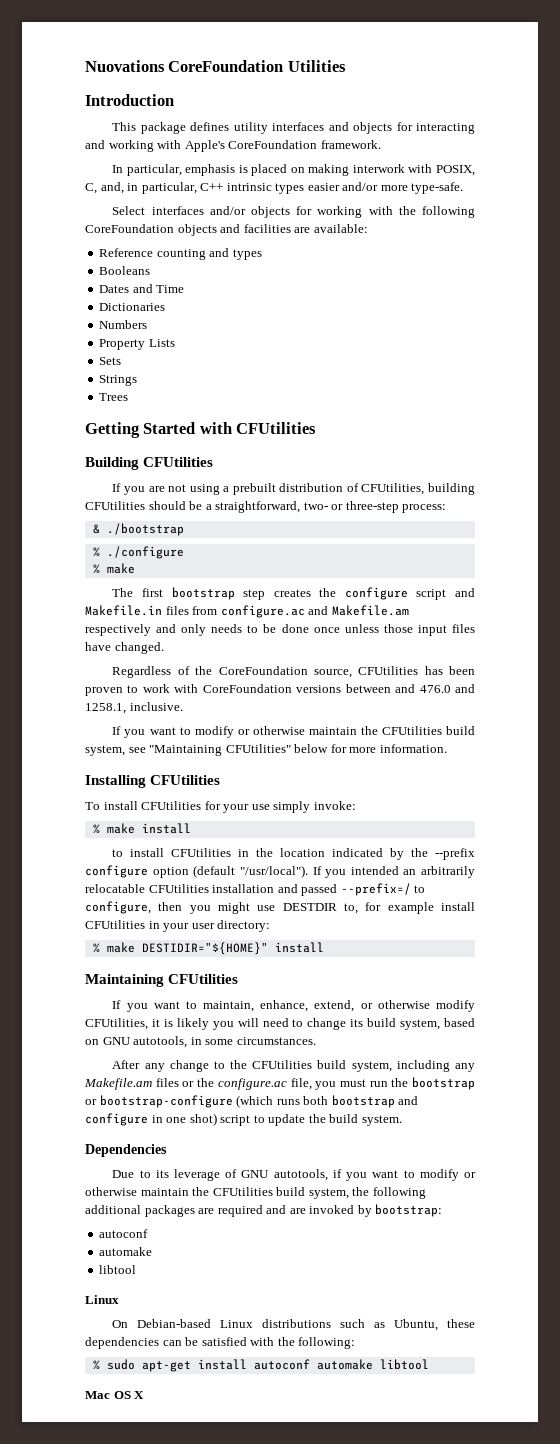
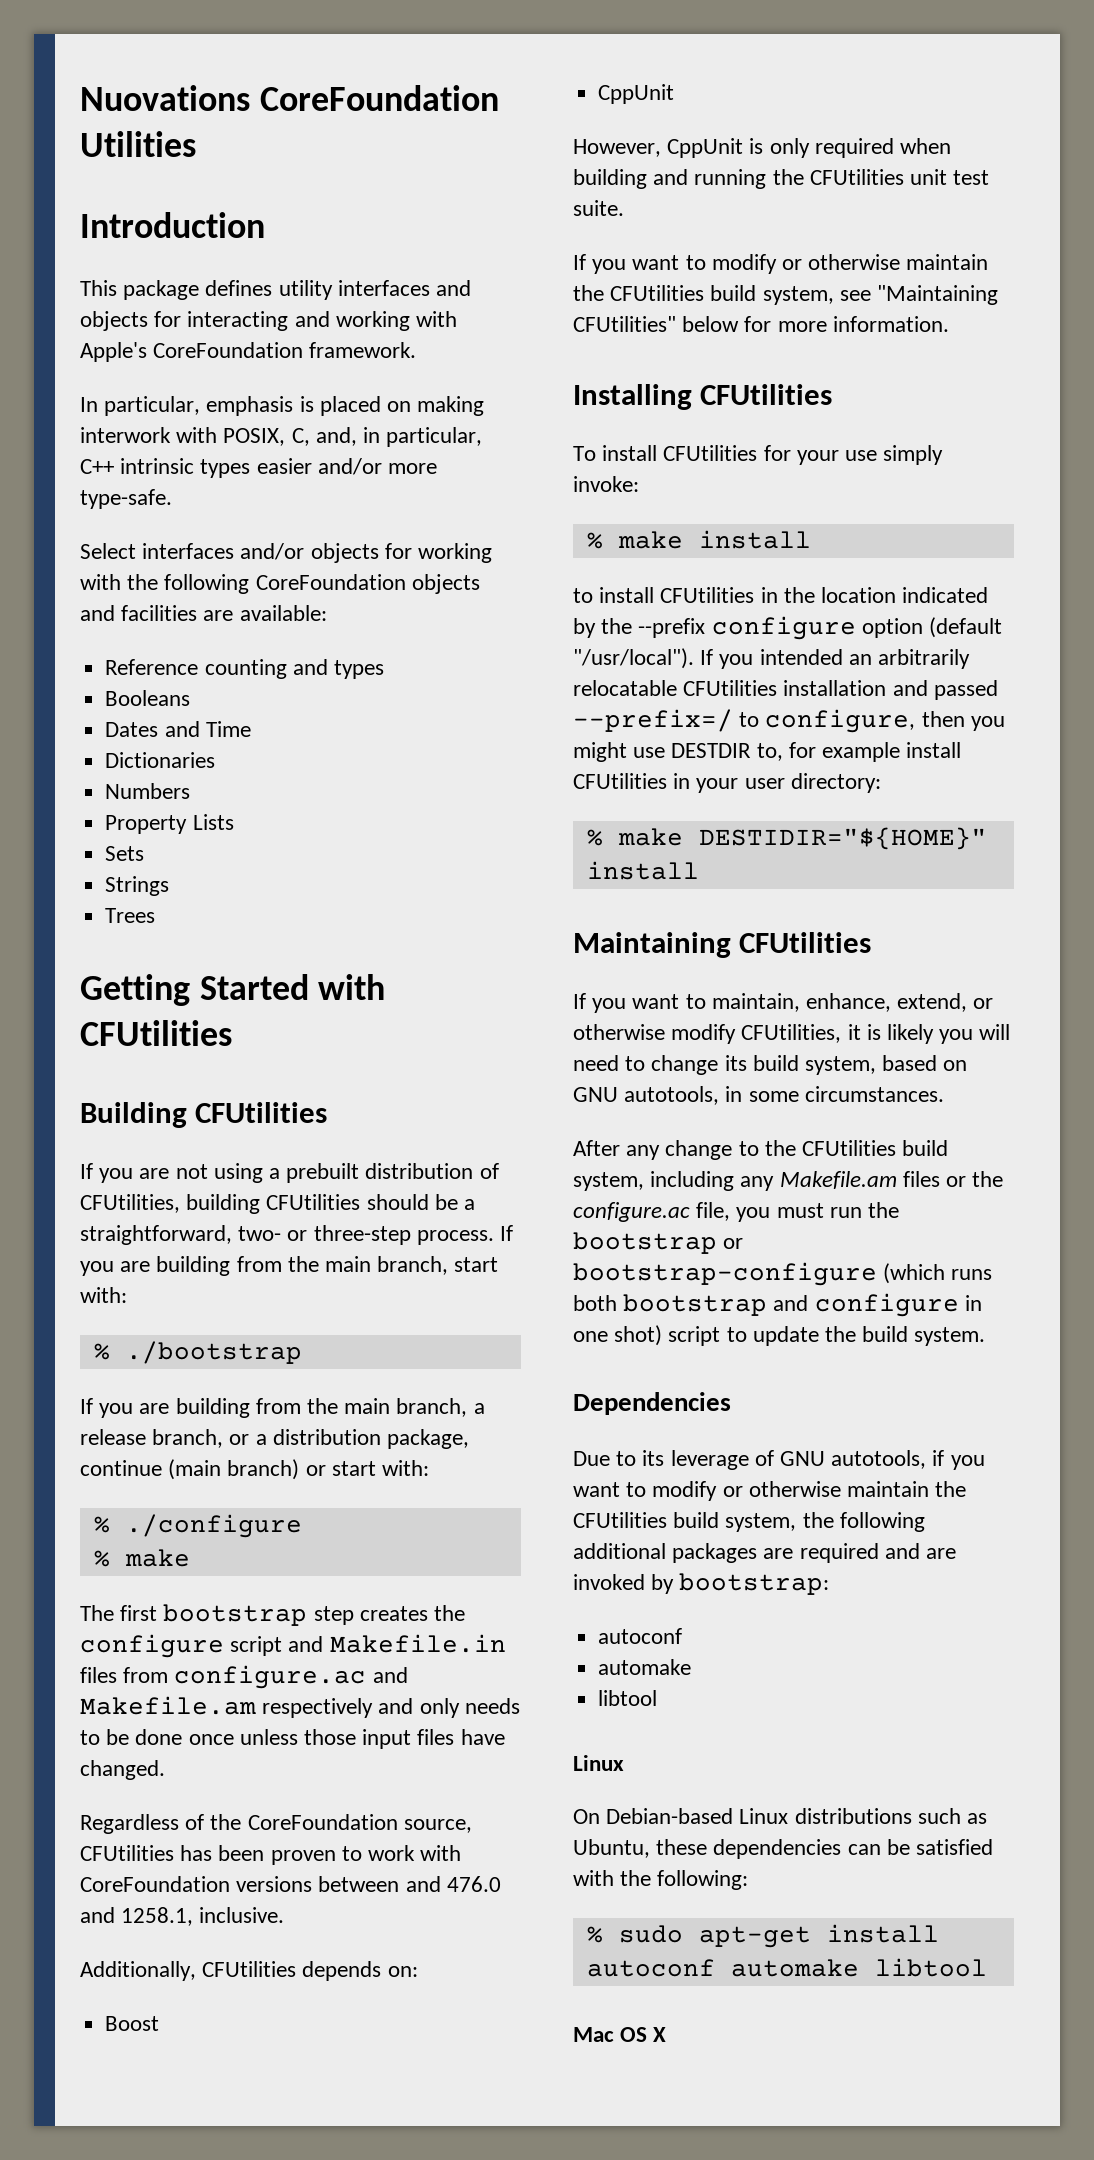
- If you are not using a prebuilt distribution of CFUtilities, building CFUtilities should be a straightforward, two- or three-step process:
- & ./bootstrap
+ If you are not using a prebuilt distribution of CFUtilities, building CFUtilities should be a straightforward, two- or three-step process. If you are building from the main branch, start with:
+ % ./bootstrap
+ If you are building from the main branch, a release branch, or a distribution package, continue (main branch) or start with:
+ Additionally, CFUtilities depends on:
+ Boost
+ CppUnit
+ However, CppUnit is only required when building and running the CFUtilities unit test suite.

